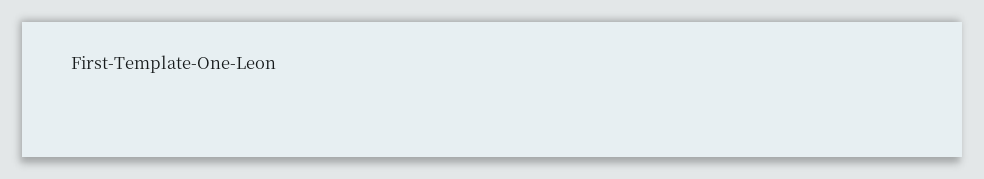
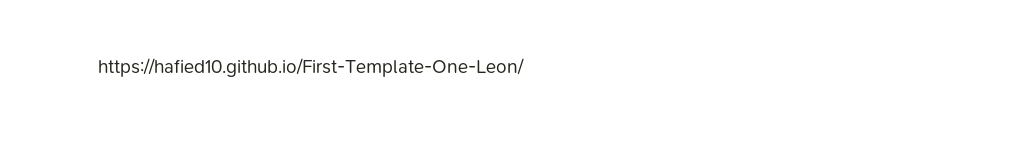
- First-Template-One-Leon
+ https://hafied10.github.io/First-Template-One-Leon/

